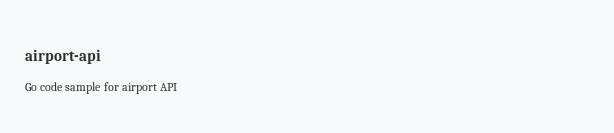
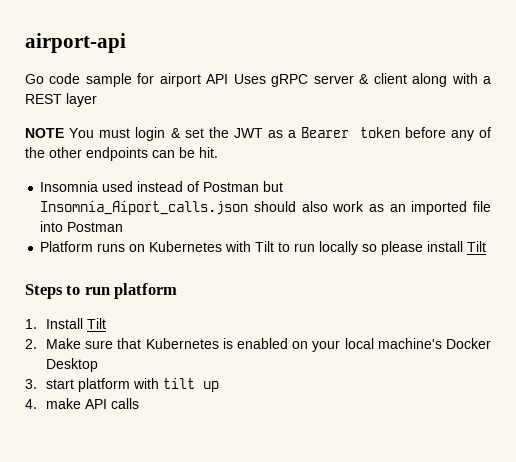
- Go code sample for airport API
+ Go code sample for airport API Uses gRPC server & client along with a REST layer
+ NOTE You must login & set the JWT as a Bearer token before any of the other endpoints can be hit.
+ Insomnia used instead of Postman but Insomnia_Aiport_calls.json should also work as an imported file into Postman
+ Platform runs on Kubernetes with Tilt to run locally so please install Tilt
+ Steps to run platform
+ 1. Install Tilt
+ 2. Make sure that Kubernetes is enabled on your local machine's Docker Desktop
+ 3. start platform with tilt up
+ 4. make API calls

